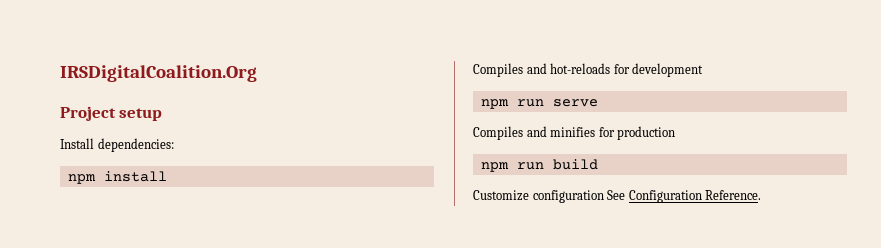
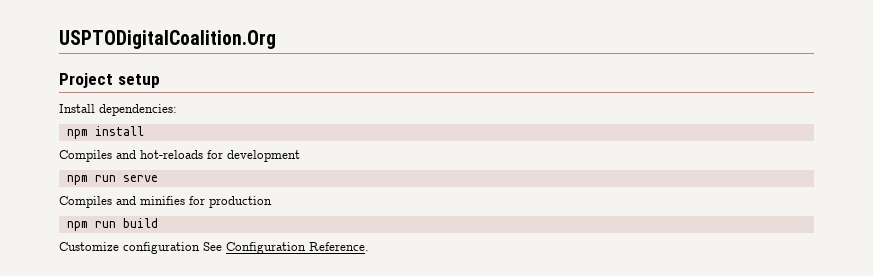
- IRSDigitalCoalition.Org
+ USPTODigitalCoalition.Org

